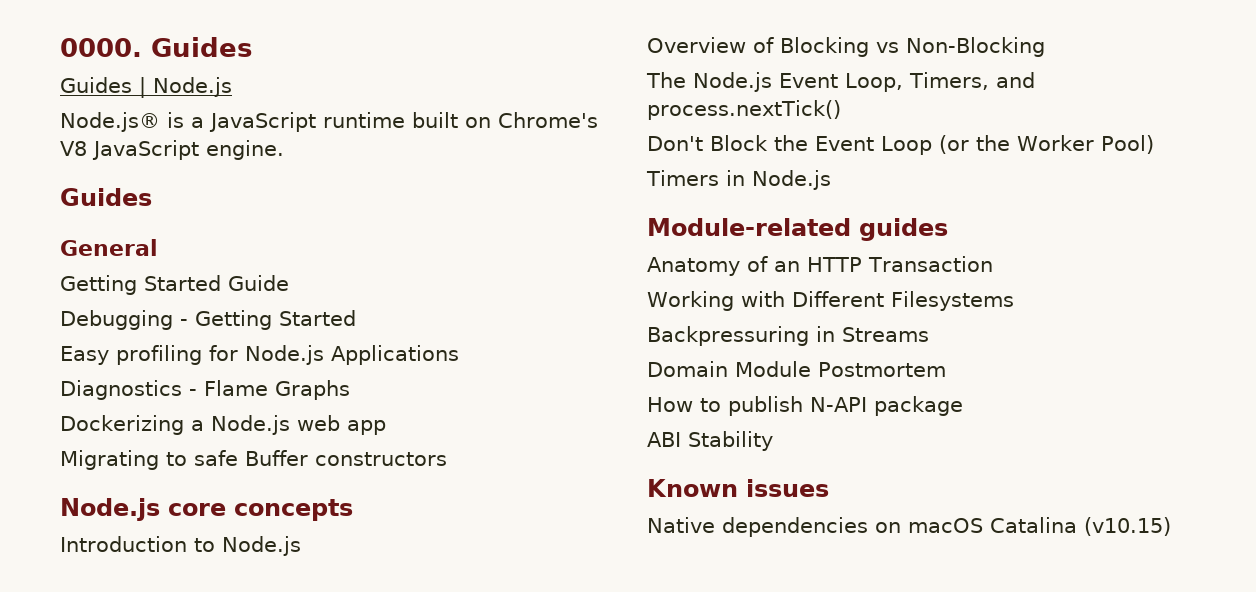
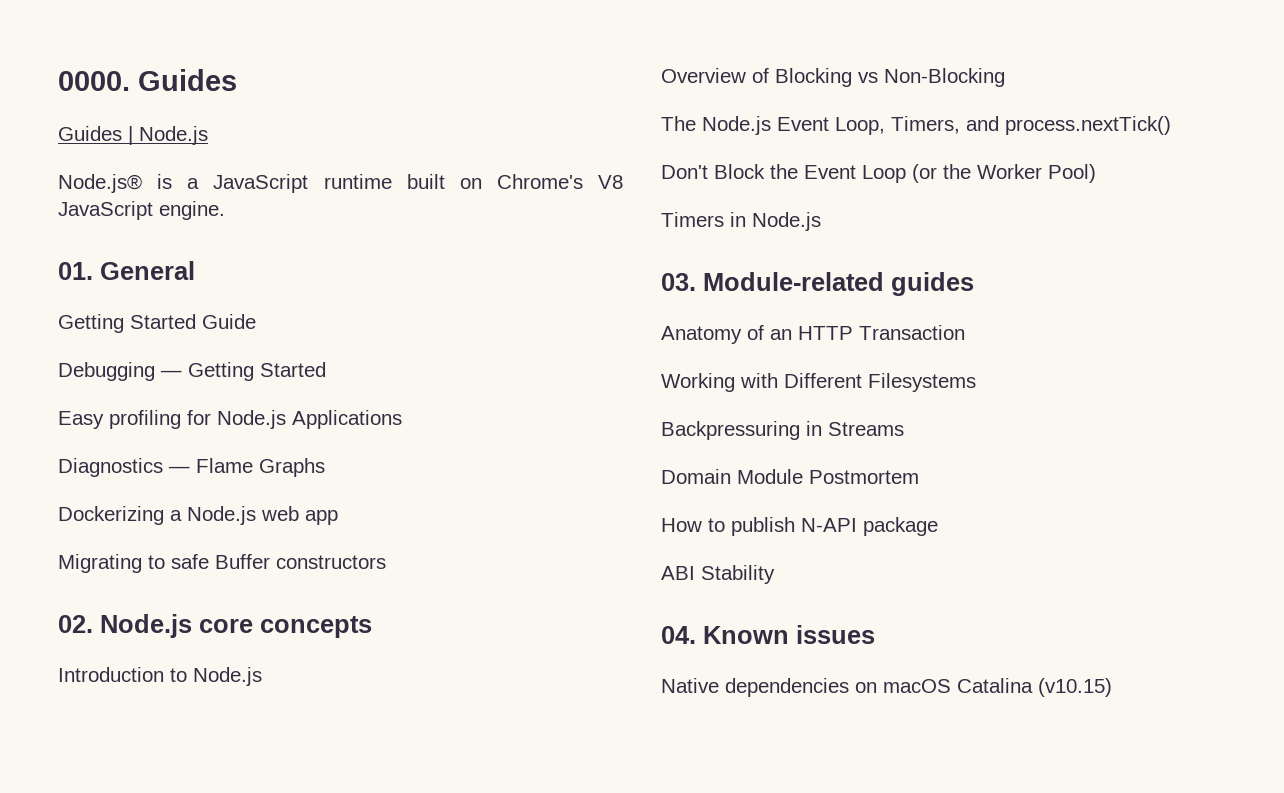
  Node.js® is a JavaScript runtime built on Chrome's V8 JavaScript engine.
- Guides
- General
+ 01. General
- Debugging - Getting Started
+ Debugging — Getting Started
- Diagnostics - Flame Graphs
+ Diagnostics — Flame Graphs
- Node.js core concepts
+ 02. Node.js core concepts
- Module-related guides
+ 03. Module-related guides
- Known issues
+ 04. Known issues

